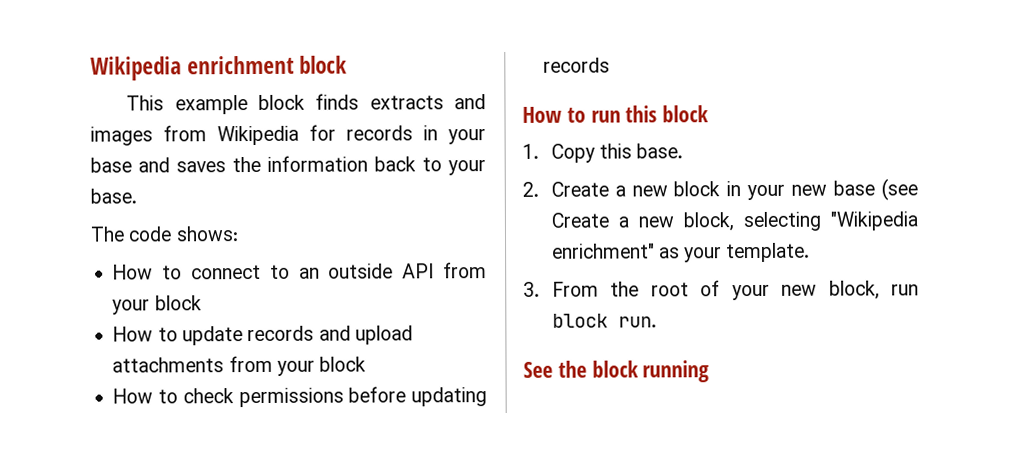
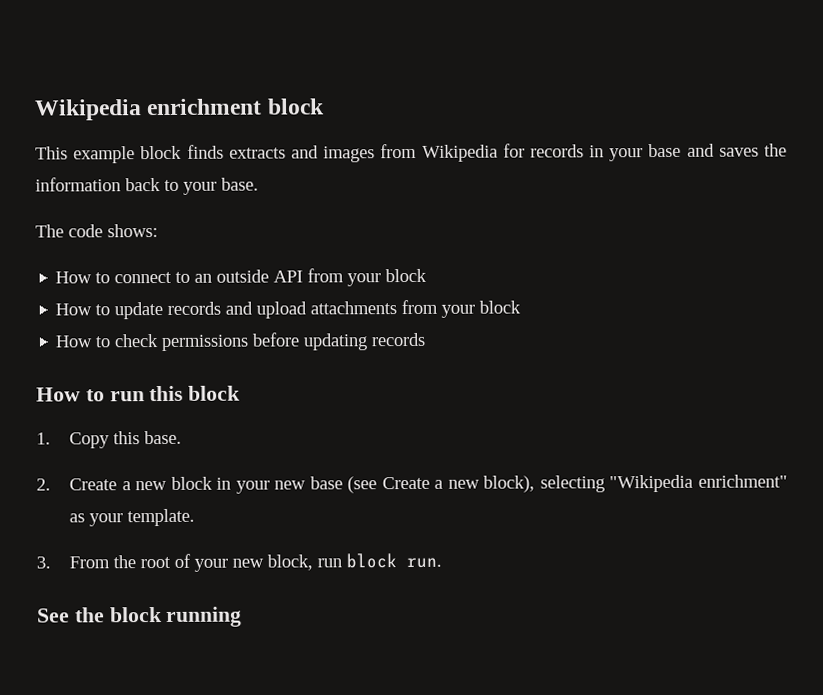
- 2. Create a new block in your new base (see Create a new block, selecting "Wikipedia enrichment" as your template.
+ 2. Create a new block in your new base (see Create a new block), selecting "Wikipedia enrichment" as your template.

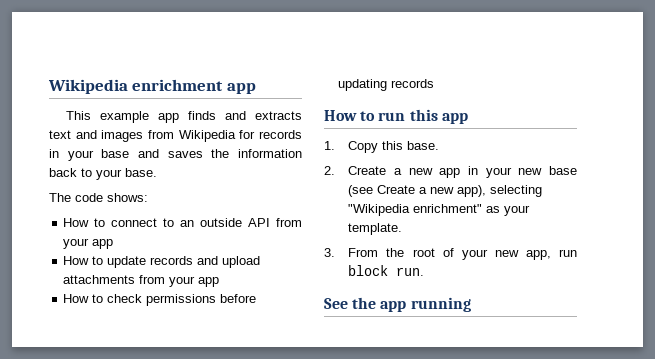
- Wikipedia enrichment block
+ Wikipedia enrichment app
- This example block finds extracts and images from Wikipedia for records in your base and saves the information back to your base.
+ This example app finds and extracts text and images from Wikipedia for records in your base and saves the information back to your base.
- How to connect to an outside API from your block
+ How to connect to an outside API from your app
- How to update records and upload attachments from your block
+ How to update records and upload attachments from your app
- How to run this block
+ How to run this app
- 2. Create a new block in your new base (see Create a new block), selecting "Wikipedia enrichment" as your template.
+ 2. Create a new app in your new base (see Create a new app), selecting "Wikipedia enrichment" as your template.
- 3. From the root of your new block, run block run.
+ 3. From the root of your new app, run block run.
- See the block running
+ See the app running

